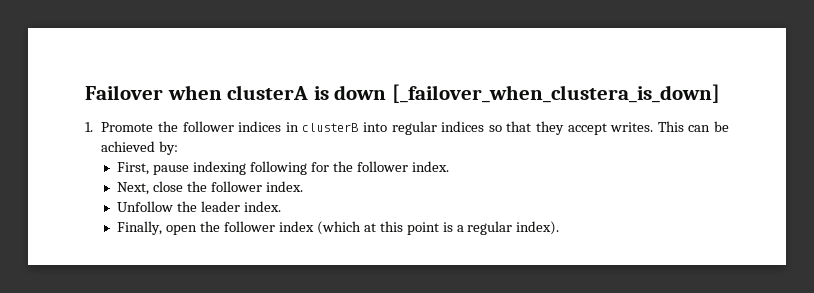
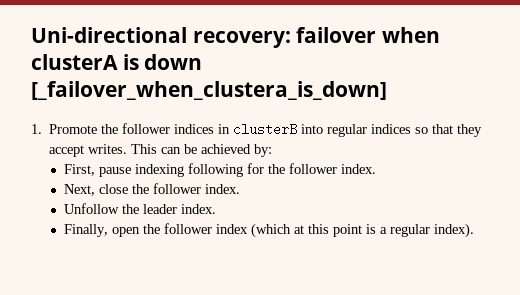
- Failover when clusterA is down [_failover_when_clustera_is_down]
+ Uni-directional recovery: failover when clusterA is down [_failover_when_clustera_is_down]

